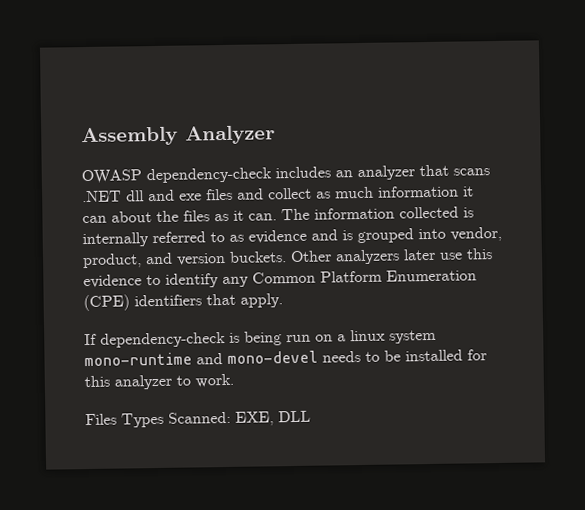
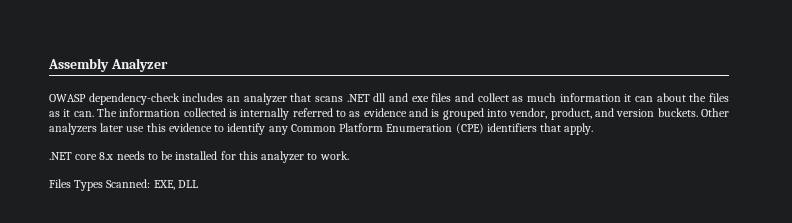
- If dependency-check is being run on a linux system mono-runtime and mono-devel needs to be installed for this analyzer to work.
+ .NET core 8.x needs to be installed for this analyzer to work.

